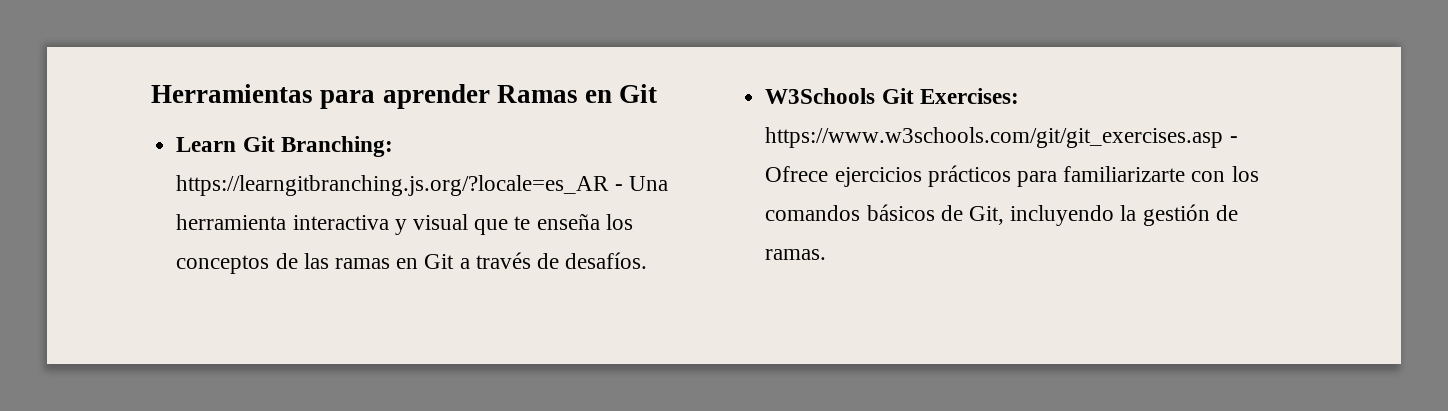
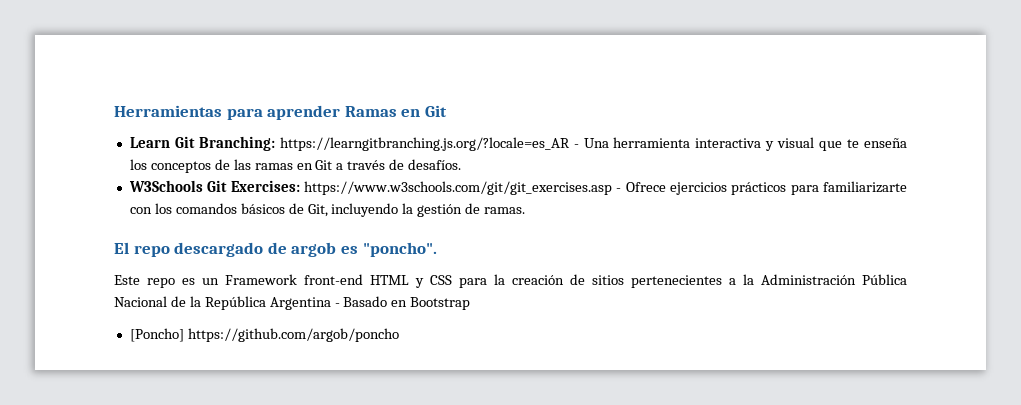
+ El repo descargado de argob es "poncho".
+ Este repo es un Framework front-end HTML y CSS para la creación de sitios pertenecientes a la Administración Pública Nacional de la República Argentina - Basado en Bootstrap
+ [Poncho] https://github.com/argob/poncho

